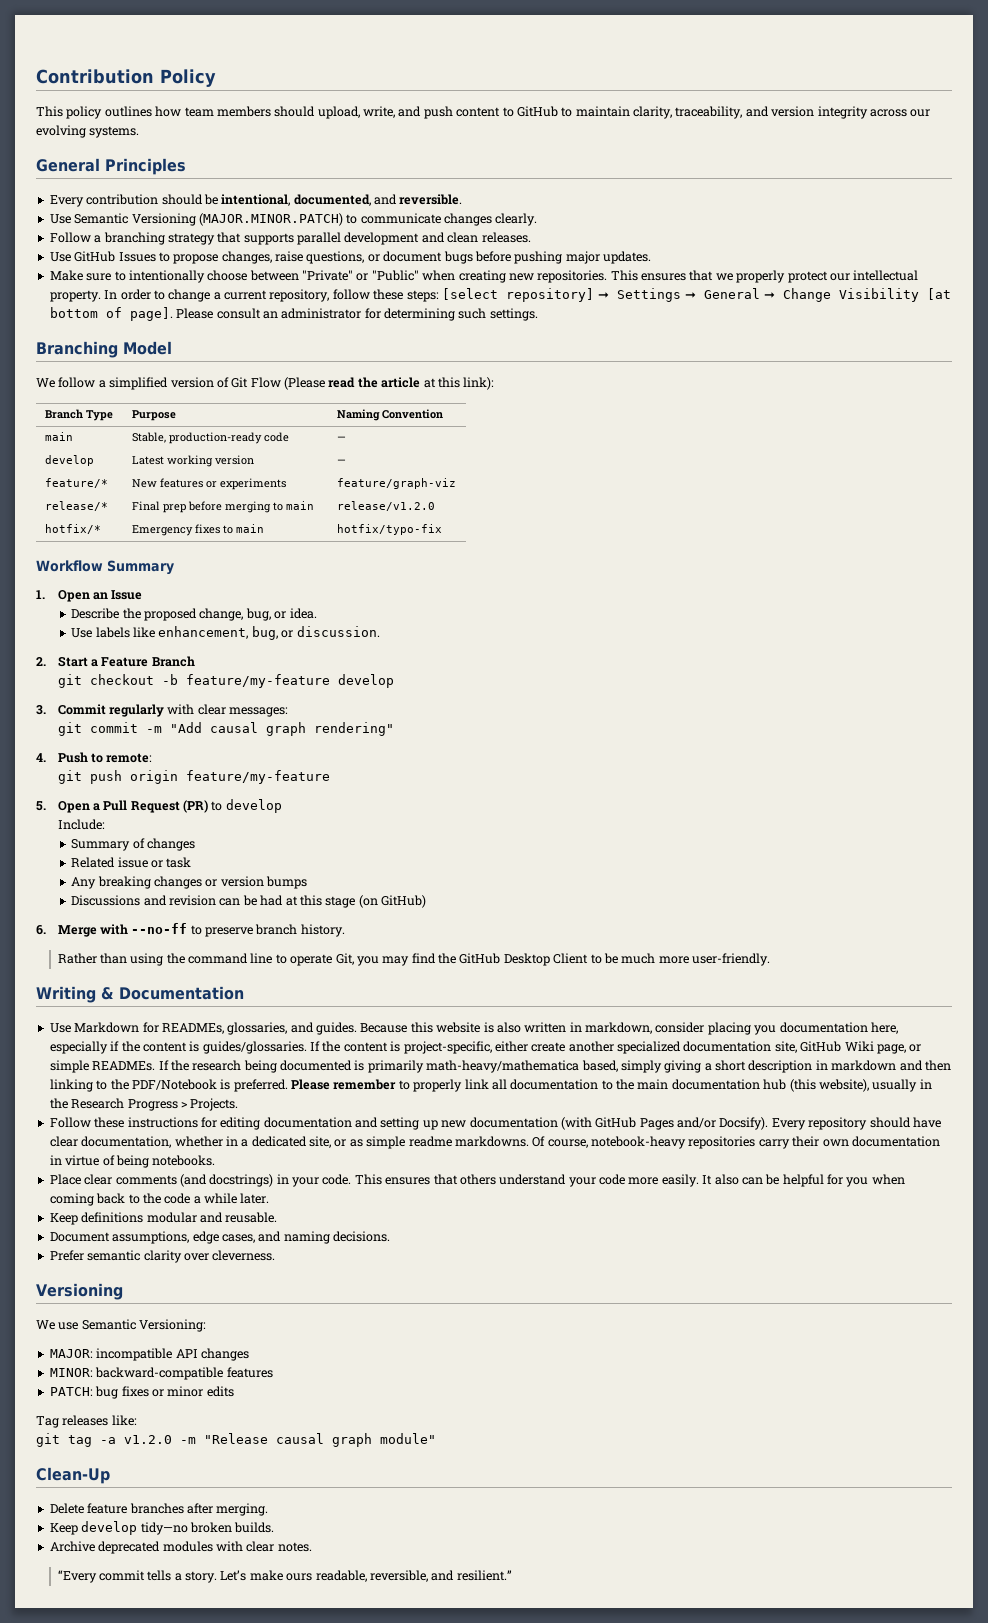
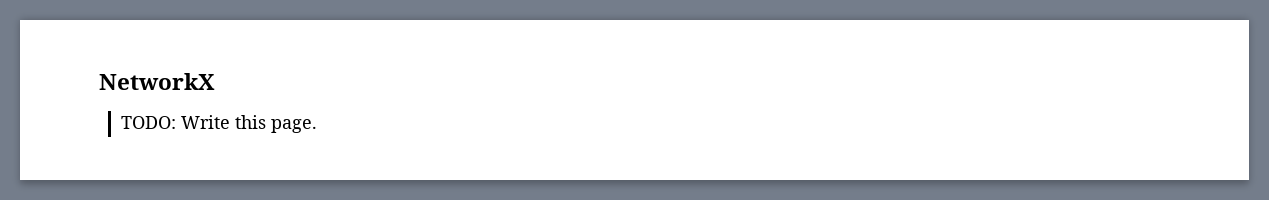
- Contribution Policy
- This policy outlines how team members should upload, write, and push content to GitHub to maintain clarity, traceability, and version integrity across our evolving systems.
- General Principles
- Every contribution should be intentional, documented, and reversible.
- Use Semantic Versioning (MAJOR.MINOR.PATCH) to communicate changes clearly.
- Follow a branching strategy that supports parallel development and clean releases.
- Use GitHub Issues to propose changes, raise questions, or document bugs before pushing major updates.
- Make sure to intentionally choose between "Private" or "Public" when creating new repositories. This ensures that we properly protect our intellectual property. In order to change a current repository, follow these steps: [select repository] ➞ Settings ➞ General ➞ Change Visibility [at bottom of page]. Please consult an administrator for determining such settings.
- Branching Model
- We follow a simplified version of Git Flow (Please read the article at this link):
- Branch Type | Purpose | Naming Convention
- main | Stable, production-ready code | —
- develop | Latest working version | —
- feature/* | New features or experiments | feature/graph-viz
- release/* | Final prep before merging to main | release/v1.2.0
- hotfix/* | Emergency fixes to main | hotfix/typo-fix
- Workflow Summary
- 1. Open an Issue
- Describe the proposed change, bug, or idea.
- Use labels like enhancement, bug, or discussion.
- 2. Start a Feature Branch
- git checkout -b feature/my-feature develop
- 3. Commit regularly with clear messages:
- git commit -m "Add causal graph rendering"
- 4. Push to remote:
- git push origin feature/my-feature
- 5. Open a Pull Request (PR) to develop
- Include:
- Summary of changes
- Related issue or task
- Any breaking changes or version bumps
- Discussions and revision can be had at this stage (on GitHub)
- 6. Merge with --no-ff to preserve branch history.
- Rather than using the command line to operate Git, you may find the GitHub Desktop Client to be much more user-friendly.
- Writing & Documentation
- Use Markdown for READMEs, glossaries, and guides. Because this website is also written in markdown, consider placing you documentation here, especially if the content is guides/glossaries. If the content is project-specific, either create another specialized documentation site, GitHub Wiki page, or simple READMEs. If the research being documented is primarily math-heavy/mathematica based, simply giving a short description in markdown and then linking to the PDF/Notebook is preferred. Please remember to properly link all documentation to the main documentation hub (this website), usually in the Research Progress > Projects.
- Follow these instructions for editing documentation and setting up new documentation (with GitHub Pages and/or Docsify). Every repository should have clear documentation, whether in a dedicated site, or as simple readme markdowns. Of course, notebook-heavy repositories carry their own documentation in virtue of being notebooks.
- Place clear comments (and docstrings) in your code. This ensures that others understand your code more easily. It also can be helpful for you when coming back to the code a while later.
- Keep definitions modular and reusable.
- Document assumptions, edge cases, and naming decisions.
- Prefer semantic clarity over cleverness.
- Versioning
- We use Semantic Versioning:
- MAJOR: incompatible API changes
- MINOR: backward-compatible features
- PATCH: bug fixes or minor edits
- Tag releases like:
- git tag -a v1.2.0 -m "Release causal graph module"
- Clean-Up
- Delete feature branches after merging.
- Keep develop tidy—no broken builds.
- Archive deprecated modules with clear notes.
- “Every commit tells a story. Let’s make ours readable, reversible, and resilient.”
+ NetworkX
+ TODO: Write this page.

